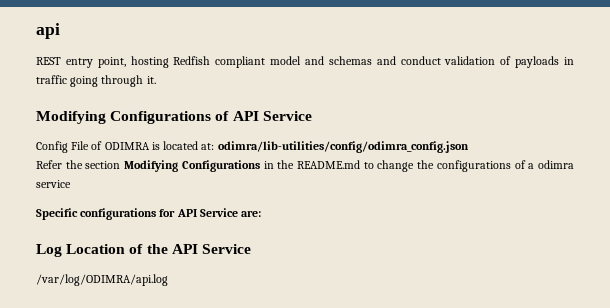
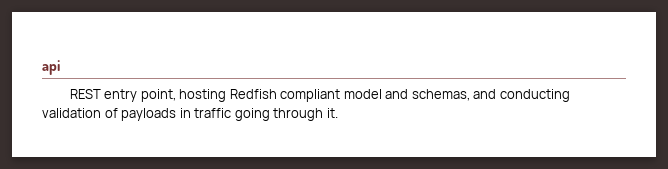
- REST entry point, hosting Redfish compliant model and schemas and conduct validation of payloads in traffic going through it.
+ REST entry point, hosting Redfish compliant model and schemas, and conducting validation of payloads in traffic going through it.
- Modifying Configurations of API Service
- Config File of ODIMRA is located at: odimra/lib-utilities/config/odimra_config.json
- Refer the section Modifying Configurations in the README.md to change the configurations of a odimra service
- Specific configurations for API Service are:
- Log Location of the API Service
- /var/log/ODIMRA/api.log

